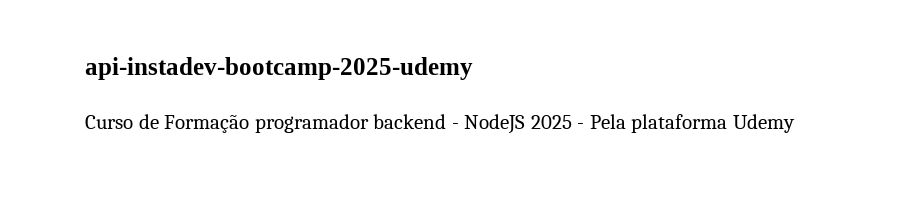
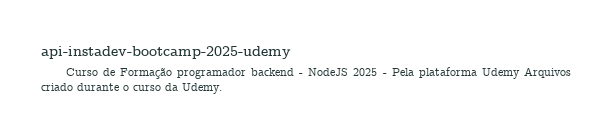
- Curso de Formação programador backend - NodeJS 2025 - Pela plataforma Udemy
+ Curso de Formação programador backend - NodeJS 2025 - Pela plataforma Udemy Arquivos criado durante o curso da Udemy.

